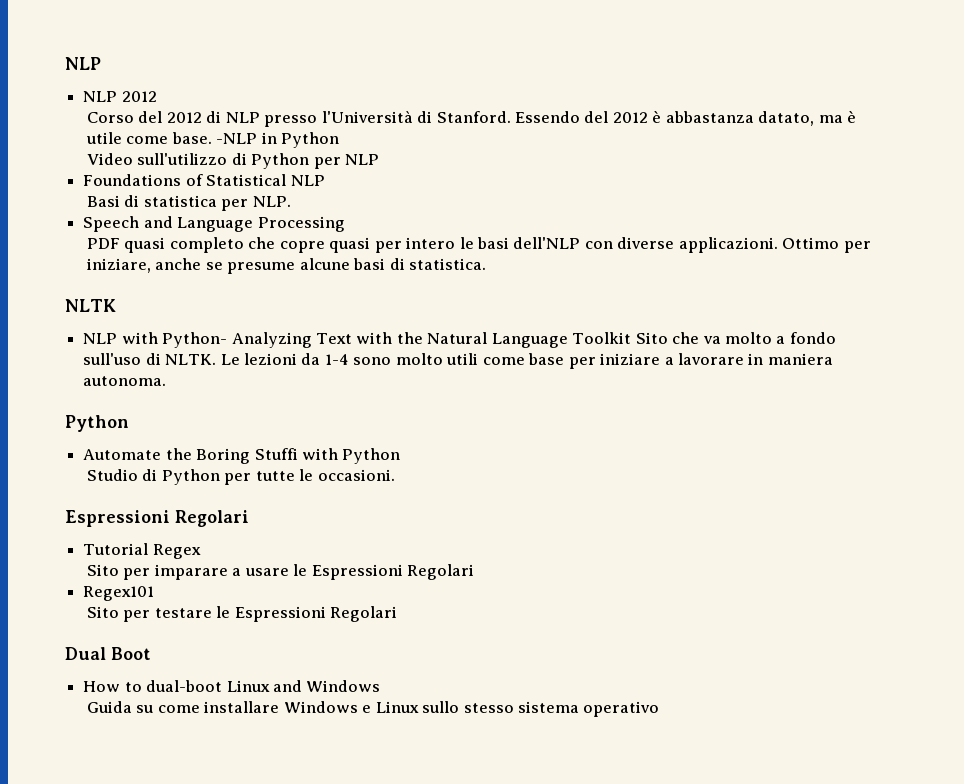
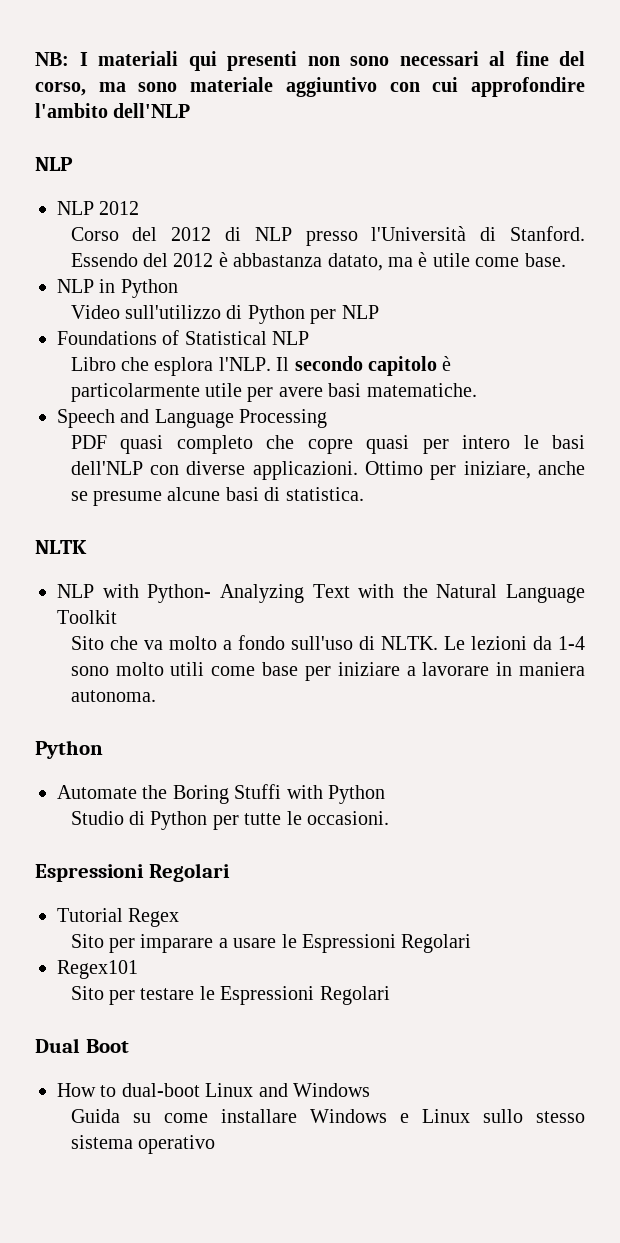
+ NB: I materiali qui presenti non sono necessari al fine del corso, ma sono materiale aggiuntivo con cui approfondire l'ambito dell'NLP
- Essendo del 2012 è abbastanza datato, ma è utile come base. -NLP in Python
+ Essendo del 2012 è abbastanza datato, ma è utile come base.
+ NLP in Python
- Basi di statistica per NLP.
+ Libro che esplora l'NLP. Il secondo capitolo è particolarmente utile per avere basi matematiche.
- NLP with Python- Analyzing Text with the Natural Language Toolkit Sito che va molto a fondo sull'uso di NLTK.
+ NLP with Python- Analyzing Text with the Natural Language Toolkit
+ Sito che va molto a fondo sull'uso di NLTK.

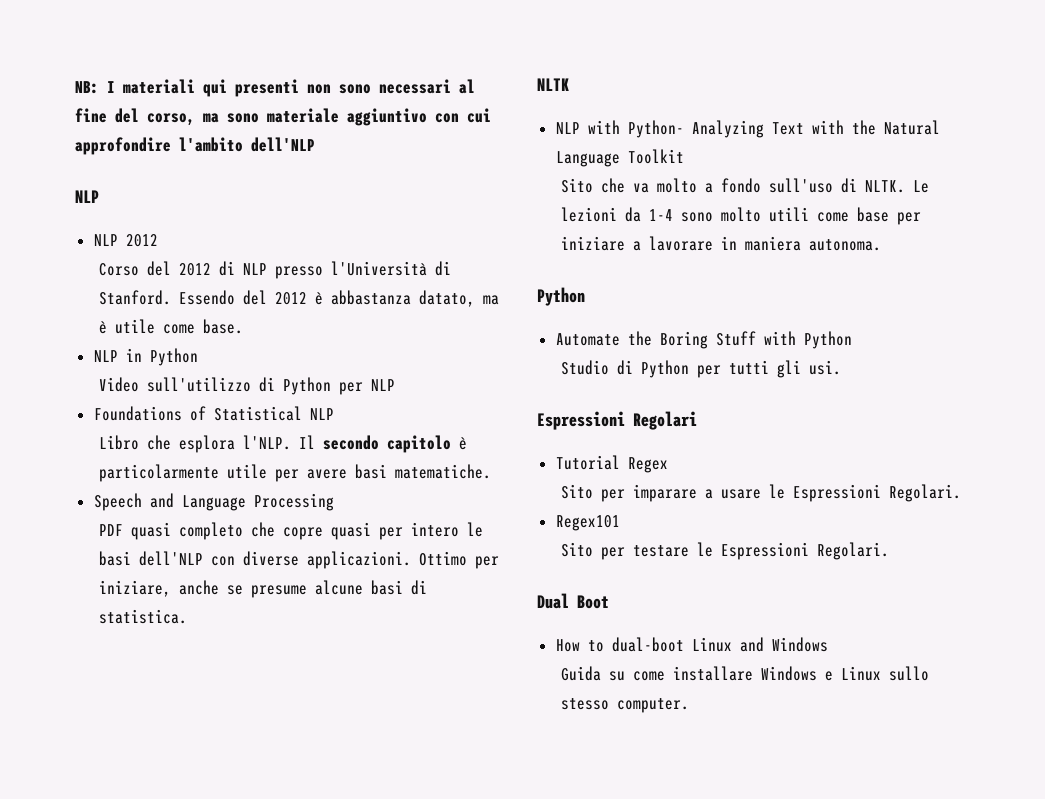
- Automate the Boring Stuffi with Python
+ Automate the Boring Stuff with Python
- Studio di Python per tutte le occasioni.
+ Studio di Python per tutti gli usi.
- Sito per imparare a usare le Espressioni Regolari
+ Sito per imparare a usare le Espressioni Regolari.
- Sito per testare le Espressioni Regolari
+ Sito per testare le Espressioni Regolari.
- Guida su come installare Windows e Linux sullo stesso sistema operativo
+ Guida su come installare Windows e Linux sullo stesso computer.

